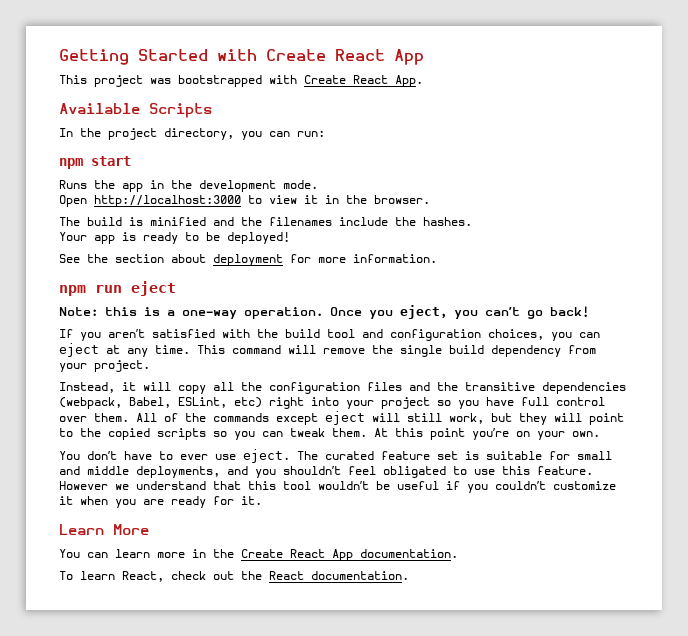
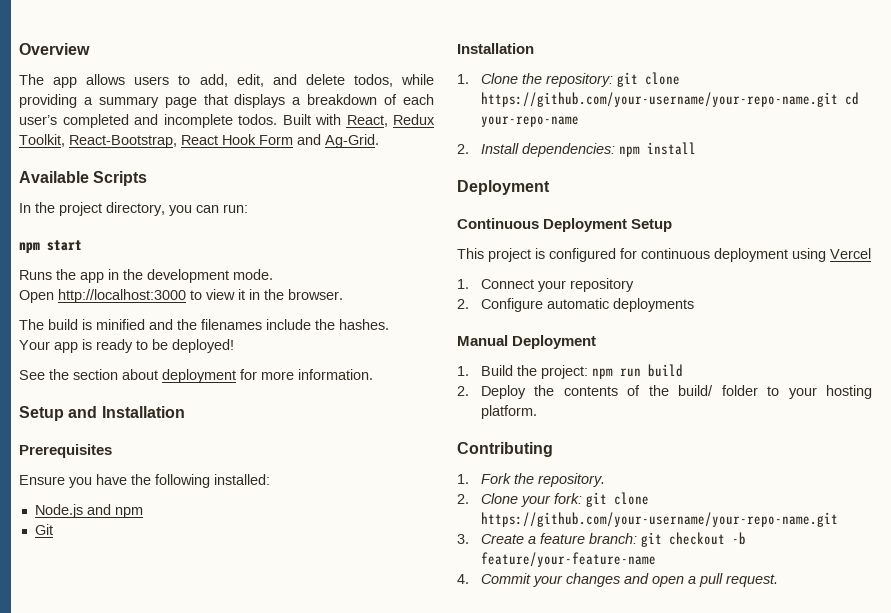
- Getting Started with Create React App
- This project was bootstrapped with Create React App.
+ Overview
+ The app allows users to add, edit, and delete todos, while providing a summary page that displays a breakdown of each user’s completed and incomplete todos. Built with React, Redux Toolkit, React-Bootstrap, React Hook Form and Ag-Grid.
- npm run eject
- Note: this is a one-way operation. Once you eject, you can’t go back!
- If you aren’t satisfied with the build tool and configuration choices, you can eject at any time. This command will remove the single build dependency from your project.
- Instead, it will copy all the configuration files and the transitive dependencies (webpack, Babel, ESLint, etc) right into your project so you have full control over them. All of the commands except eject will still work, but they will point to the copied scripts so you can tweak them. At this point you’re on your own.
- You don’t have to ever use eject. The curated feature set is suitable for small and middle deployments, and you shouldn’t feel obligated to use this feature. However we understand that this tool wouldn’t be useful if you couldn’t customize it when you are ready for it.
- Learn More
- You can learn more in the Create React App documentation.
- To learn React, check out the React documentation.
+ Setup and Installation
+ Prerequisites
+ Ensure you have the following installed:
+ Node.js and npm
+ Git
+ Installation
+ 1. Clone the repository: git clone https://github.com/your-username/your-repo-name.git cd your-repo-name
+ 2. Install dependencies: npm install
+ Deployment
+ Continuous Deployment Setup
+ This project is configured for continuous deployment using Vercel
+ 1. Connect your repository
+ 2. Configure automatic deployments
+ Manual Deployment
+ 1. Build the project: npm run build
+ 2. Deploy the contents of the build/ folder to your hosting platform.
+ Contributing
+ 1. Fork the repository.
+ 2. Clone your fork: git clone https://github.com/your-username/your-repo-name.git
+ 3. Create a feature branch: git checkout -b feature/your-feature-name
+ 4. Commit your changes and open a pull request.

